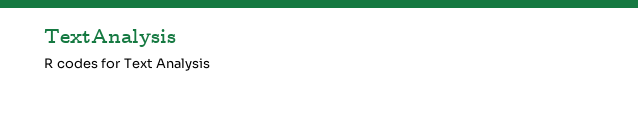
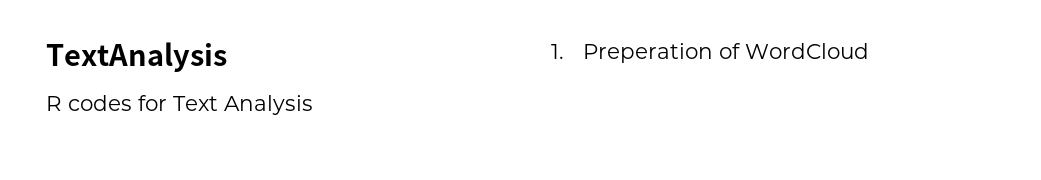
+ 1. Preperation of WordCloud

